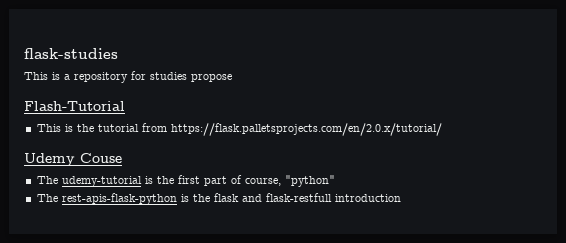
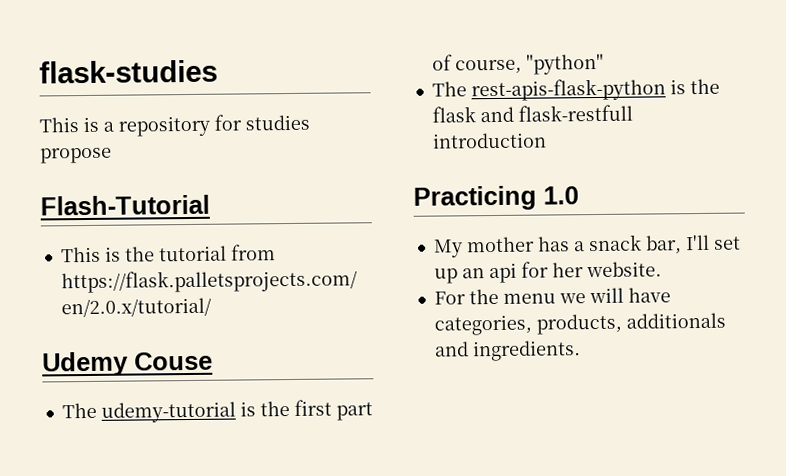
+ Practicing 1.0
+ My mother has a snack bar, I'll set up an api for her website.
+ For the menu we will have categories, products, additionals and ingredients.

